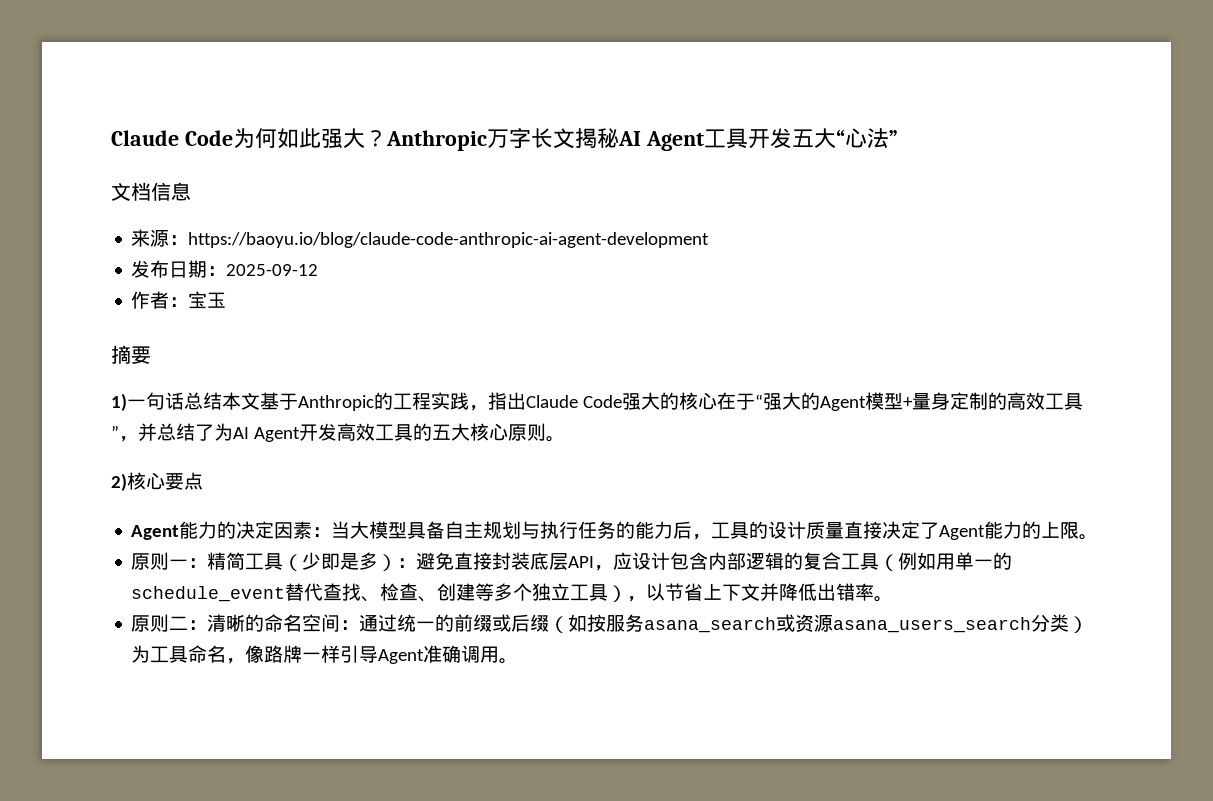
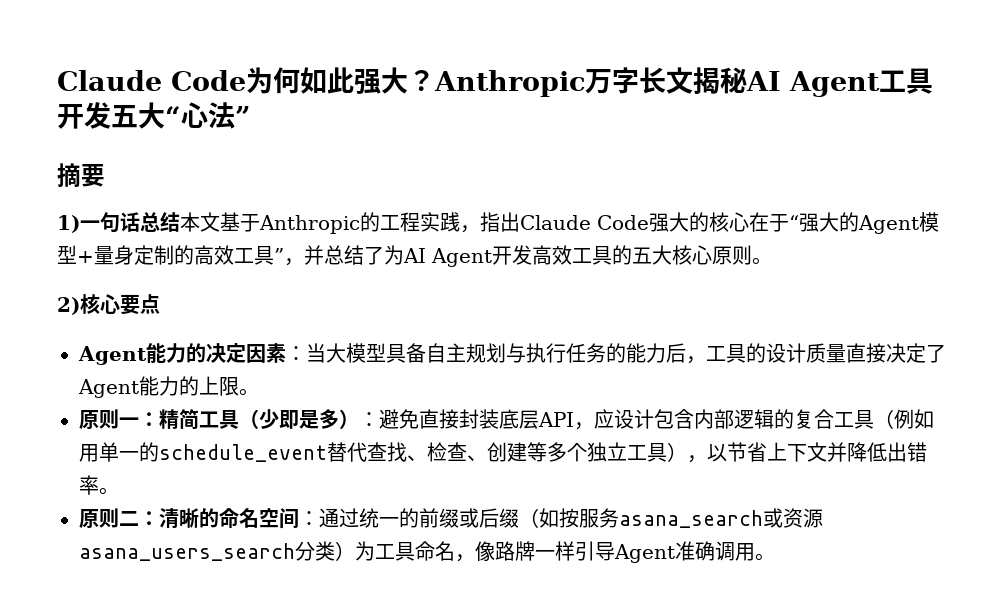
- 文档信息
- 来源：https://baoyu.io/blog/claude-code-anthropic-ai-agent-development
- 发布日期：2025-09-12
- 作者：宝玉

